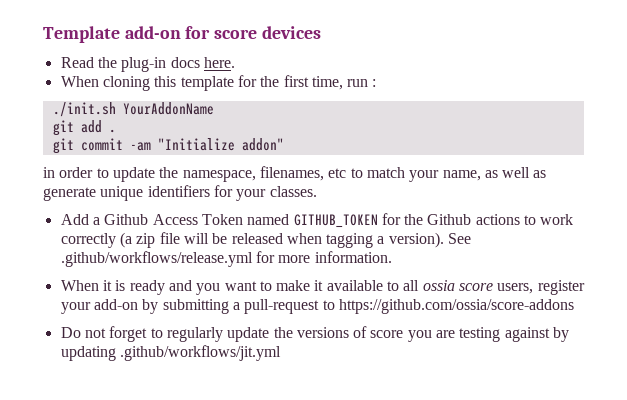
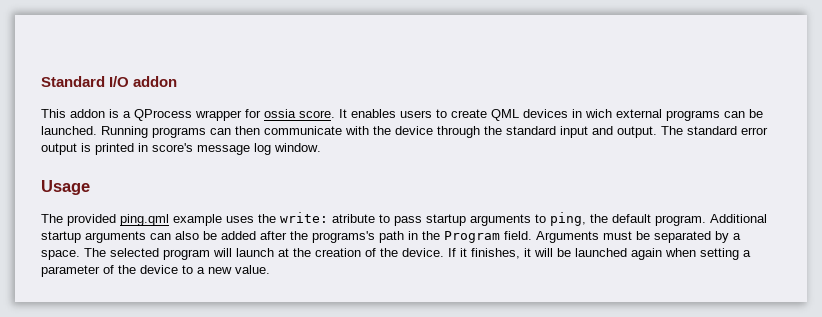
- Template add-on for score devices
- Read the plug-in docs here.
- When cloning this template for the first time, run :
- ./init.sh YourAddonName
- git add .
- git commit -am "Initialize addon"
- in order to update the namespace, filenames, etc to match your name, as well as generate unique identifiers for your classes.
- Add a Github Access Token named GITHUB_TOKEN for the Github actions to work correctly (a zip file will be released when tagging a version). See .github/workflows/release.yml for more information.
- When it is ready and you want to make it available to all ossia score users, register your add-on by submitting a pull-request to https://github.com/ossia/score-addons
- Do not forget to regularly update the versions of score you are testing against by updating .github/workflows/jit.yml
+ Standard I/O addon
+ This addon is a QProcess wrapper for ossia score. It enables users to create QML devices in wich external programs can be launched. Running programs can then communicate with the device through the standard input and output. The standard error output is printed in score's message log window.
+ Usage
+ The provided ping.qml example uses the write: atribute to pass startup arguments to ping, the default program. Additional startup arguments can also be added after the programs's path in the Program field. Arguments must be separated by a space. The selected program will launch at the creation of the device. If it finishes, it will be launched again when setting a parameter of the device to a new value.

